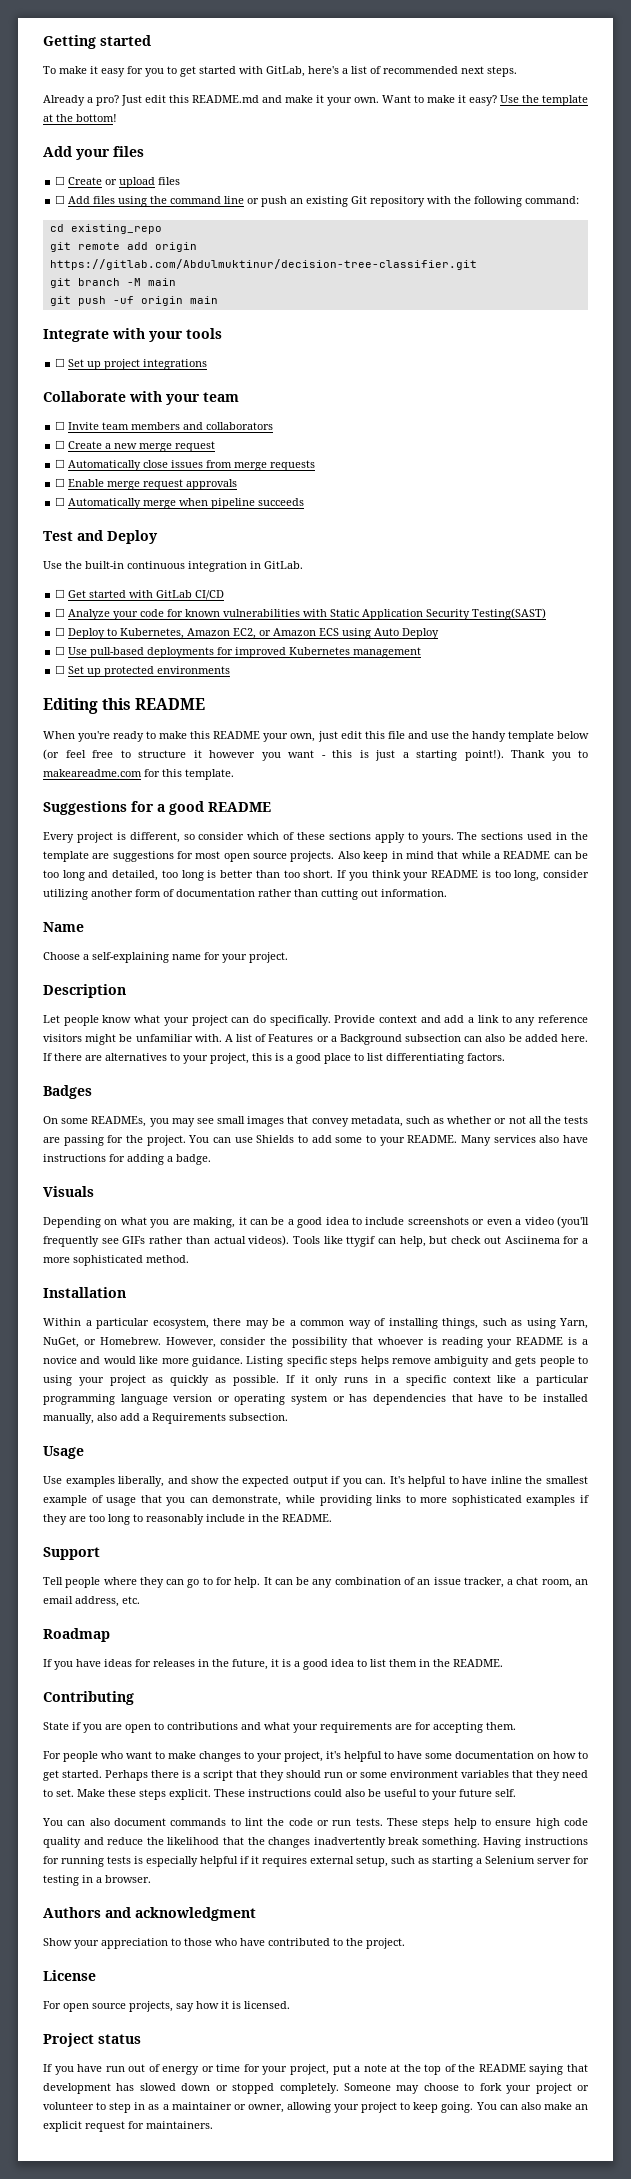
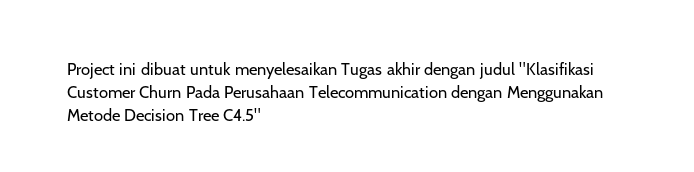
- Getting started
- To make it easy for you to get started with GitLab, here's a list of recommended next steps.
- Already a pro? Just edit this README.md and make it your own. Want to make it easy? Use the template at the bottom!
- Add your files
- ☐ Create or upload files
- ☐ Add files using the command line or push an existing Git repository with the following command:
- cd existing_repo
- git remote add origin https://gitlab.com/Abdulmuktinur/decision-tree-classifier.git
- git branch -M main
- git push -uf origin main
- Integrate with your tools
- ☐ Set up project integrations
- Collaborate with your team
- ☐ Invite team members and collaborators
- ☐ Create a new merge request
- ☐ Automatically close issues from merge requests
- ☐ Enable merge request approvals
- ☐ Automatically merge when pipeline succeeds
- Test and Deploy
- Use the built-in continuous integration in GitLab.
- ☐ Get started with GitLab CI/CD
- ☐ Analyze your code for known vulnerabilities with Static Application Security Testing(SAST)
- ☐ Deploy to Kubernetes, Amazon EC2, or Amazon ECS using Auto Deploy
- ☐ Use pull-based deployments for improved Kubernetes management
- ☐ Set up protected environments
- Editing this README
- When you're ready to make this README your own, just edit this file and use the handy template below (or feel free to structure it however you want - this is just a starting point!). Thank you to makeareadme.com for this template.
- Suggestions for a good README
- Every project is different, so consider which of these sections apply to yours. The sections used in the template are suggestions for most open source projects. Also keep in mind that while a README can be too long and detailed, too long is better than too short. If you think your README is too long, consider utilizing another form of documentation rather than cutting out information.
- Name
- Choose a self-explaining name for your project.
- Description
- Let people know what your project can do specifically. Provide context and add a link to any reference visitors might be unfamiliar with. A list of Features or a Background subsection can also be added here. If there are alternatives to your project, this is a good place to list differentiating factors.
- Badges
- On some READMEs, you may see small images that convey metadata, such as whether or not all the tests are passing for the project. You can use Shields to add some to your README. Many services also have instructions for adding a badge.
- Visuals
- Depending on what you are making, it can be a good idea to include screenshots or even a video (you'll frequently see GIFs rather than actual videos). Tools like ttygif can help, but check out Asciinema for a more sophisticated method.
- Installation
- Within a particular ecosystem, there may be a common way of installing things, such as using Yarn, NuGet, or Homebrew. However, consider the possibility that whoever is reading your README is a novice and would like more guidance. Listing specific steps helps remove ambiguity and gets people to using your project as quickly as possible. If it only runs in a specific context like a particular programming language version or operating system or has dependencies that have to be installed manually, also add a Requirements subsection.
- Usage
- Use examples liberally, and show the expected output if you can. It's helpful to have inline the smallest example of usage that you can demonstrate, while providing links to more sophisticated examples if they are too long to reasonably include in the README.
- Support
- Tell people where they can go to for help. It can be any combination of an issue tracker, a chat room, an email address, etc.
- Roadmap
- If you have ideas for releases in the future, it is a good idea to list them in the README.
- Contributing
- State if you are open to contributions and what your requirements are for accepting them.
- For people who want to make changes to your project, it's helpful to have some documentation on how to get started. Perhaps there is a script that they should run or some environment variables that they need to set. Make these steps explicit. These instructions could also be useful to your future self.
- You can also document commands to lint the code or run tests. These steps help to ensure high code quality and reduce the likelihood that the changes inadvertently break something. Having instructions for running tests is especially helpful if it requires external setup, such as starting a Selenium server for testing in a browser.
- Authors and acknowledgment
- Show your appreciation to those who have contributed to the project.
- License
- For open source projects, say how it is licensed.
- Project status
- If you have run out of energy or time for your project, put a note at the top of the README saying that development has slowed down or stopped completely. Someone may choose to fork your project or volunteer to step in as a maintainer or owner, allowing your project to keep going. You can also make an explicit request for maintainers.
+ Project ini dibuat untuk menyelesaikan Tugas akhir dengan judul "Klasifikasi Customer Churn Pada Perusahaan Telecommunication dengan Menggunakan Metode Decision Tree C4.5"

